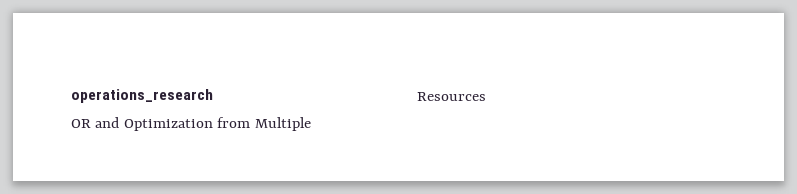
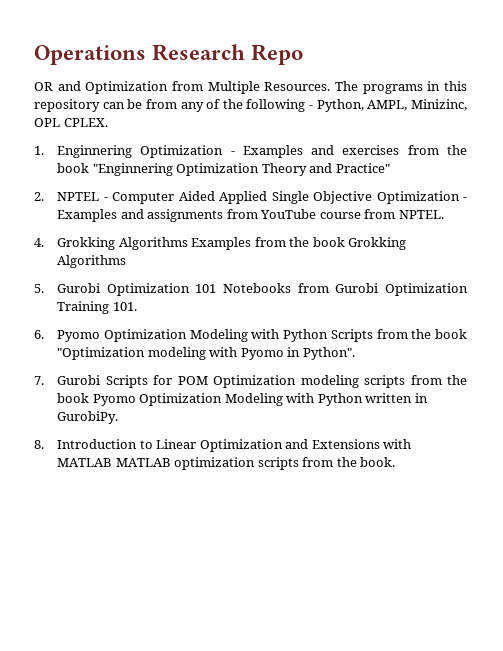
- operations_research
+ Operations Research Repo
- OR and Optimization from Multiple Resources
+ OR and Optimization from Multiple Resources. The programs in this repository can be from any of the following - Python, AMPL, Minizinc, OPL CPLEX.
+ 1. Enginnering Optimization - Examples and exercises from the book "Enginnering Optimization Theory and Practice"
+ 2. NPTEL - Computer Aided Applied Single Objective Optimization - Examples and assignments from YouTube course from NPTEL.
+ 4. Grokking Algorithms Examples from the book Grokking Algorithms
+ 5. Gurobi Optimization 101 Notebooks from Gurobi Optimization Training 101.
+ 6. Pyomo Optimization Modeling with Python Scripts from the book "Optimization modeling with Pyomo in Python".
+ 7. Gurobi Scripts for POM Optimization modeling scripts from the book Pyomo Optimization Modeling with Python written in GurobiPy.
+ 8. Introduction to Linear Optimization and Extensions with MATLAB MATLAB optimization scripts from the book.

